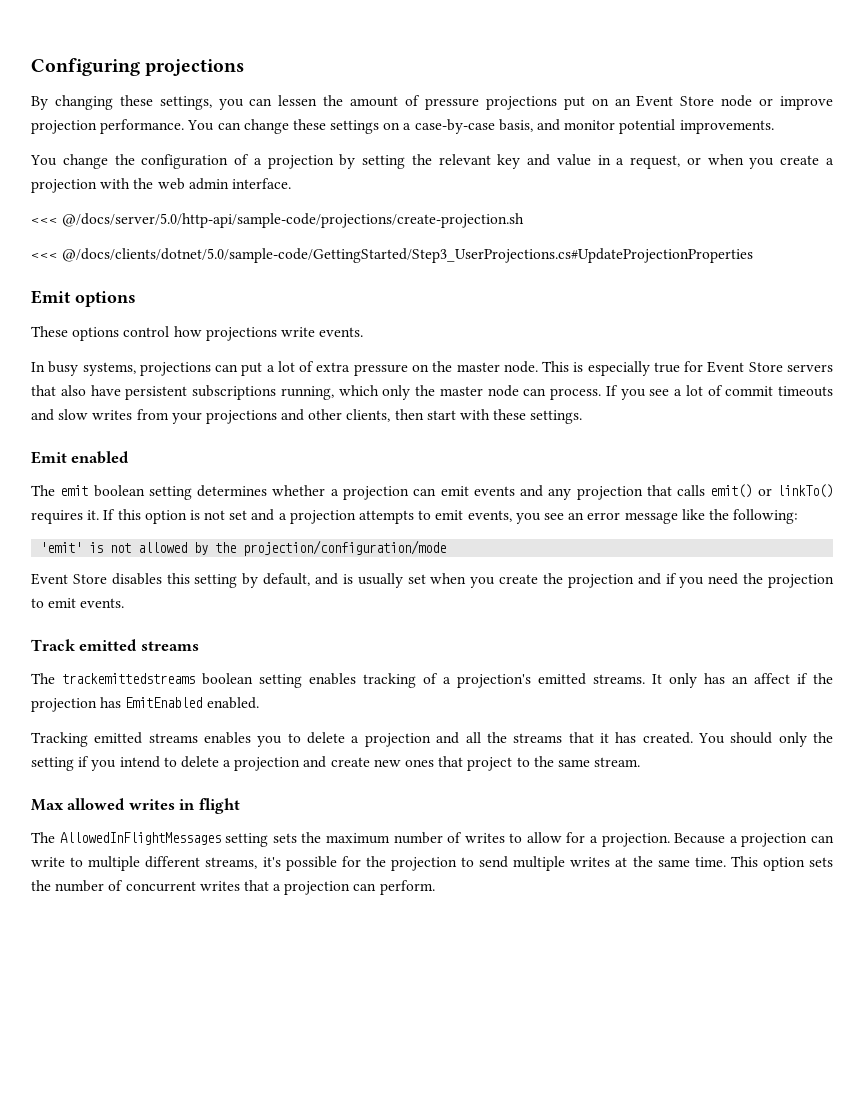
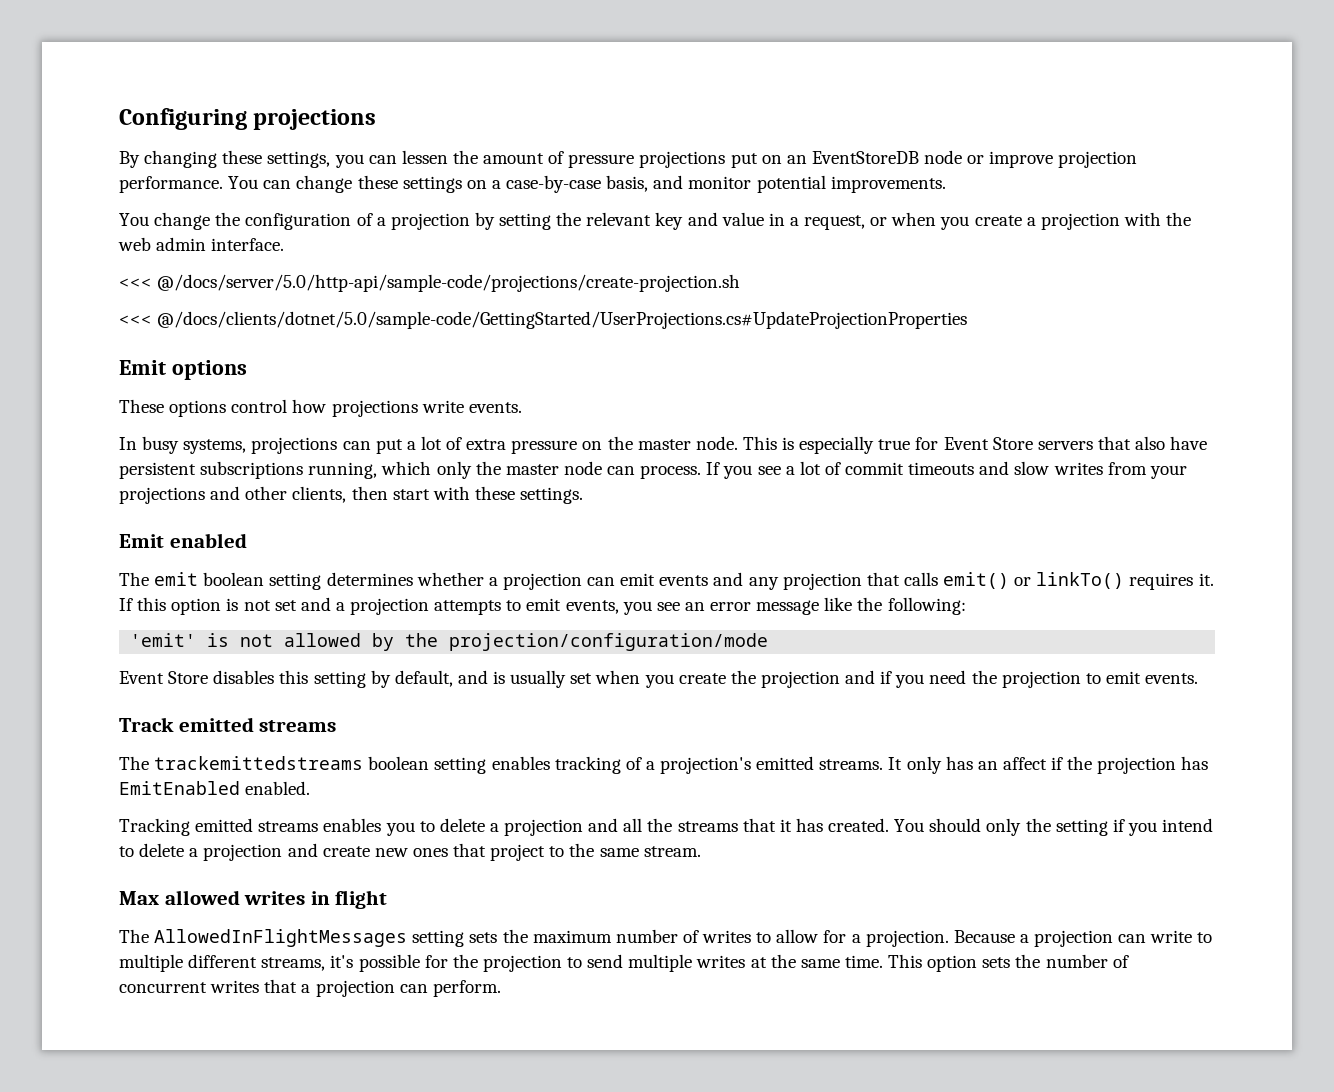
- By changing these settings, you can lessen the amount of pressure projections put on an Event Store node or improve projection performance.
+ By changing these settings, you can lessen the amount of pressure projections put on an EventStoreDB node or improve projection performance.
- <<< @/docs/clients/dotnet/5.0/sample-code/GettingStarted/Step3_UserProjections.cs#UpdateProjectionProperties
+ <<< @/docs/clients/dotnet/5.0/sample-code/GettingStarted/UserProjections.cs#UpdateProjectionProperties

